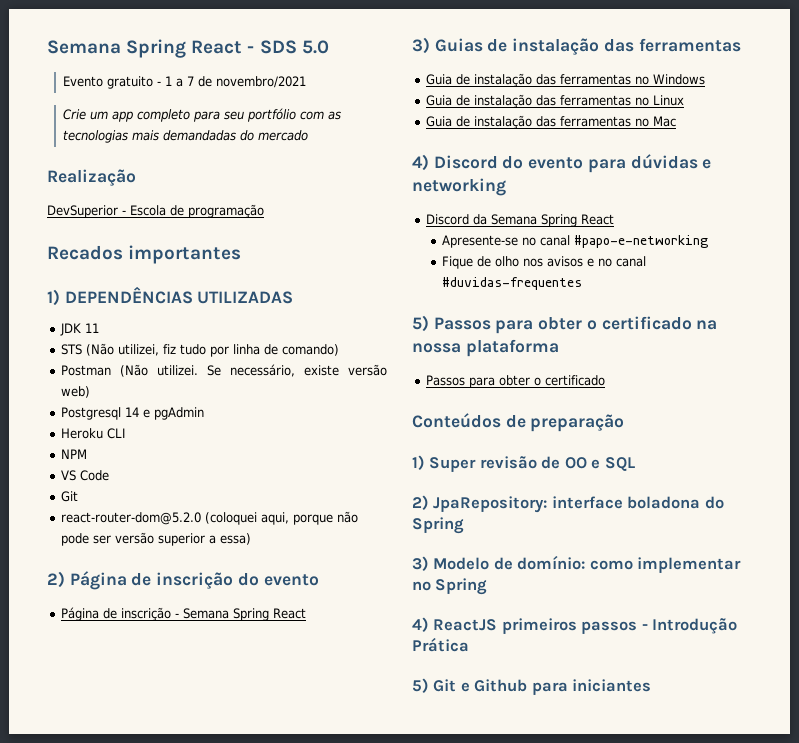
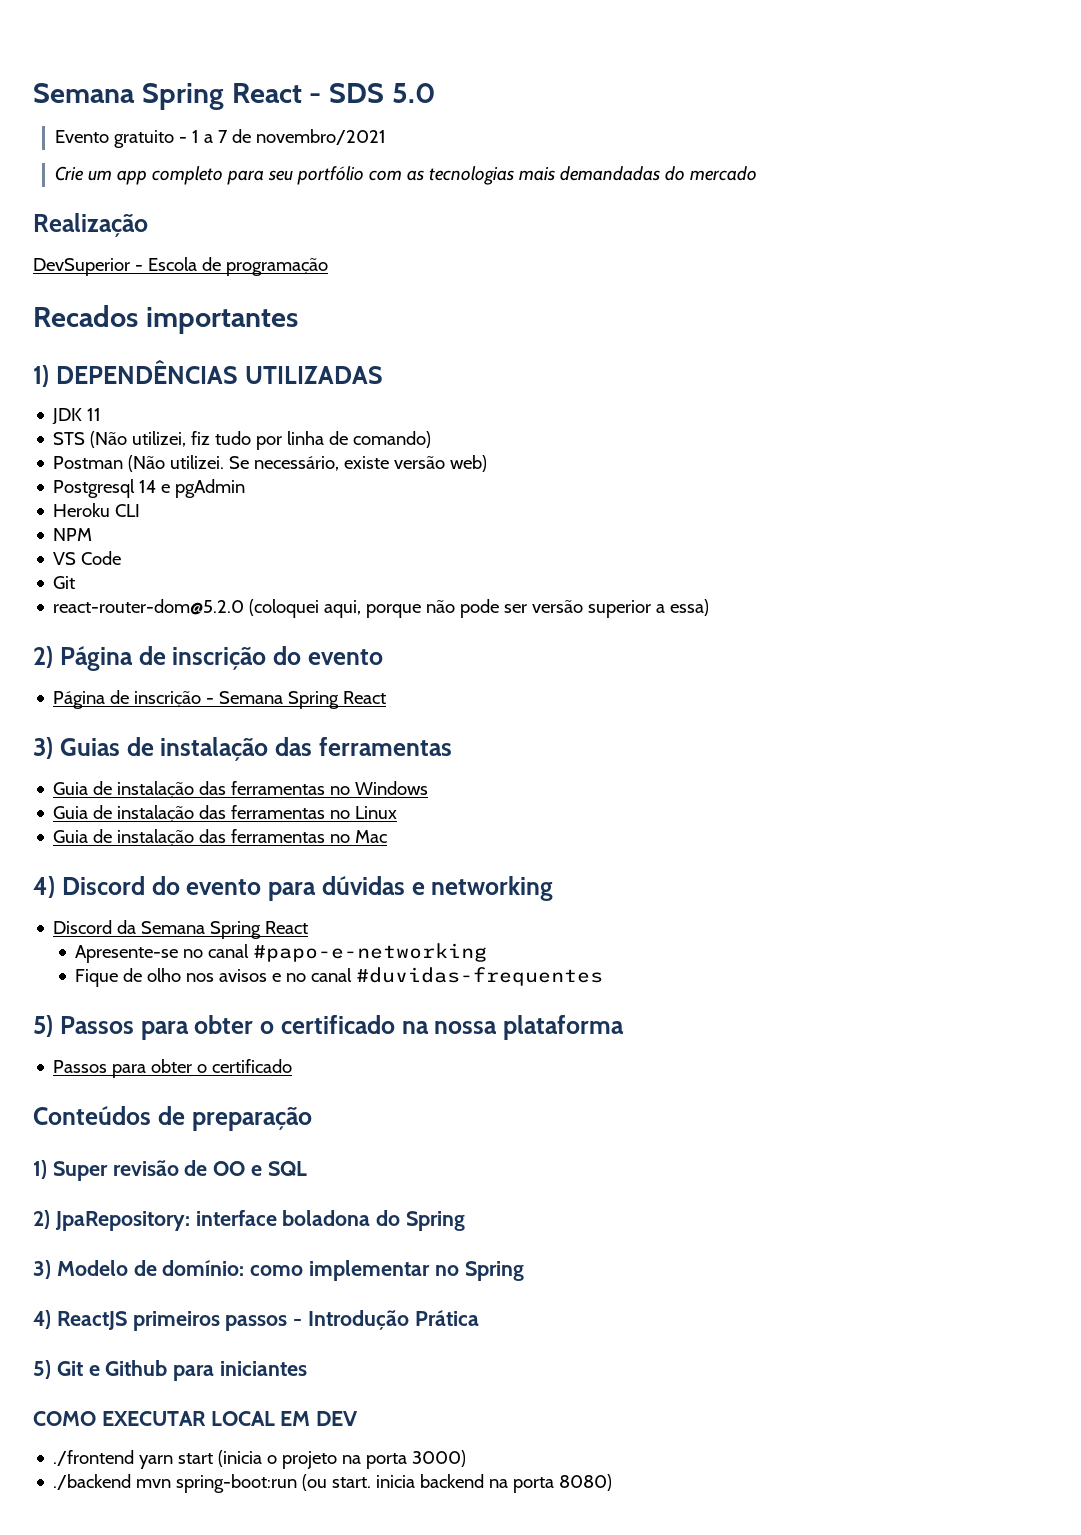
+ COMO EXECUTAR LOCAL EM DEV
+ ./frontend yarn start (inicia o projeto na porta 3000)
+ ./backend mvn spring-boot:run (ou start. inicia backend na porta 8080)

